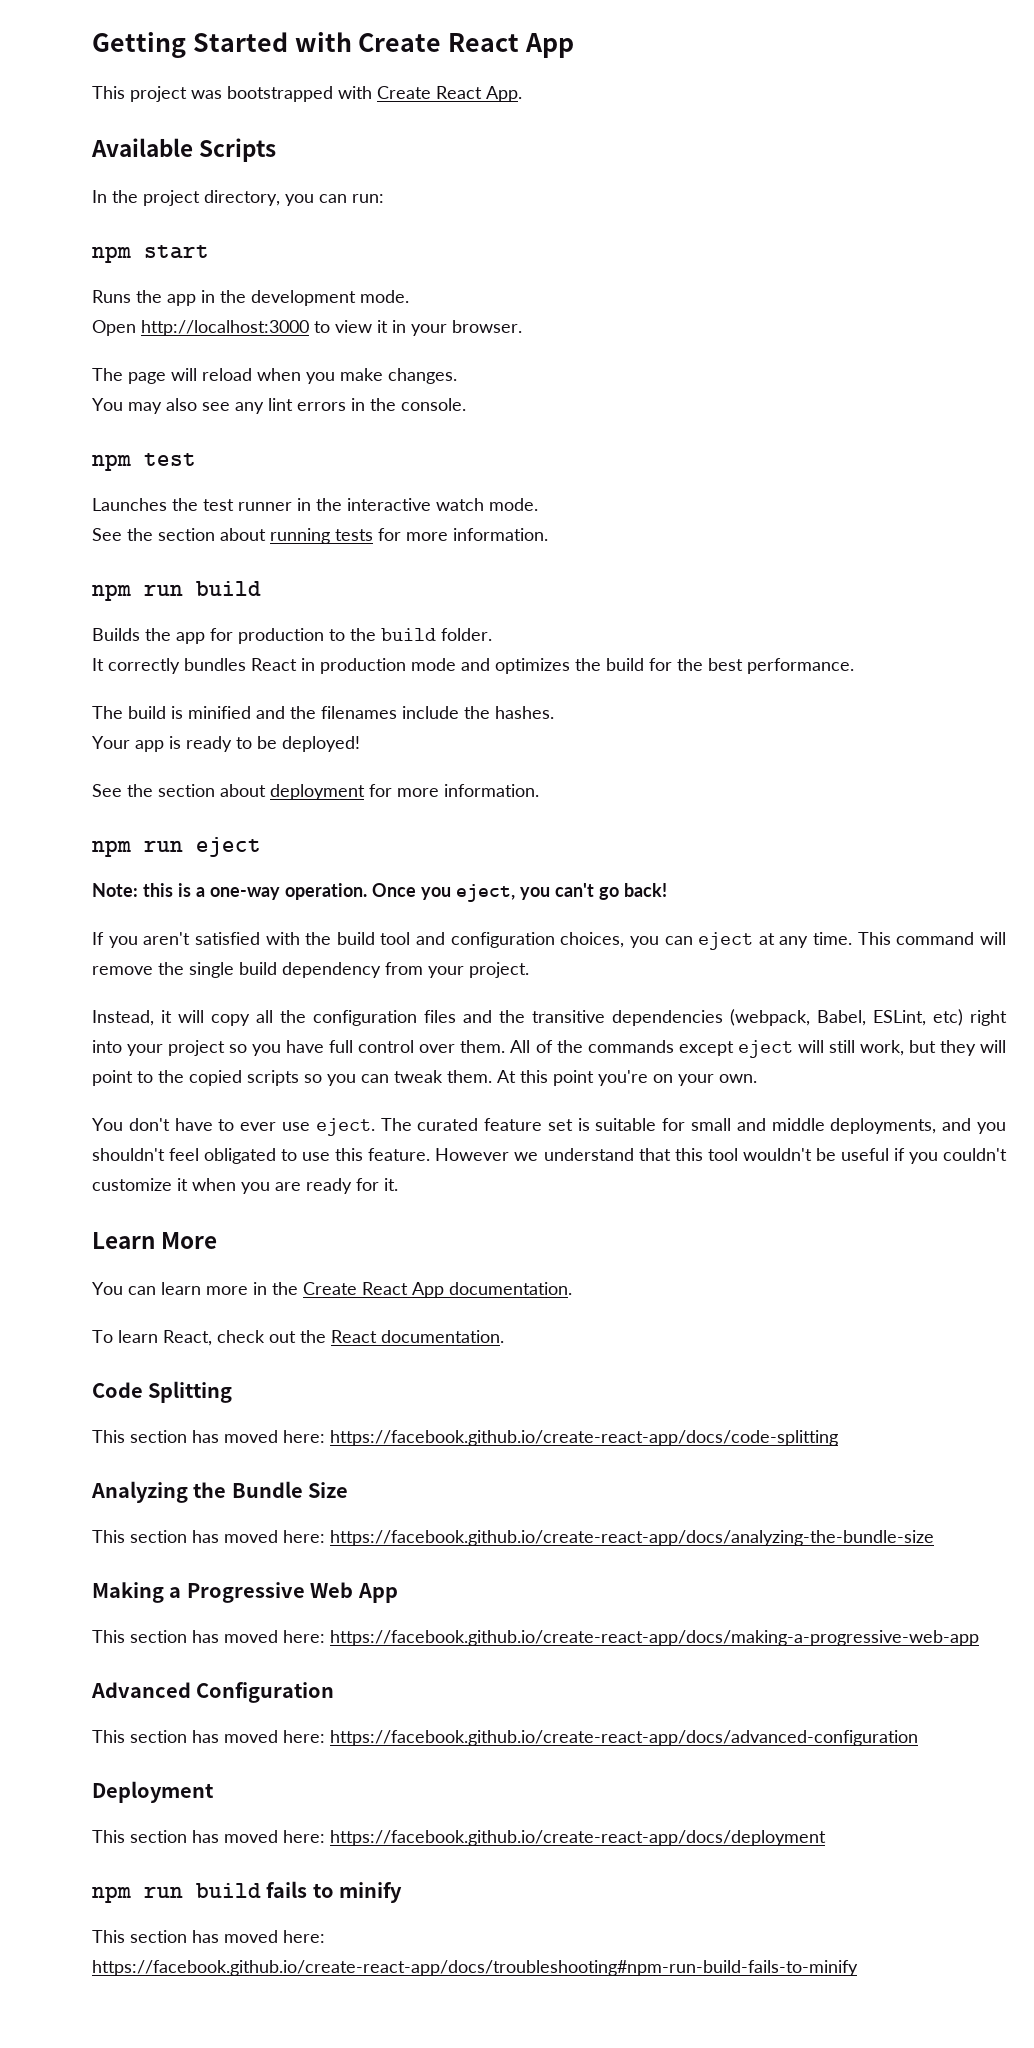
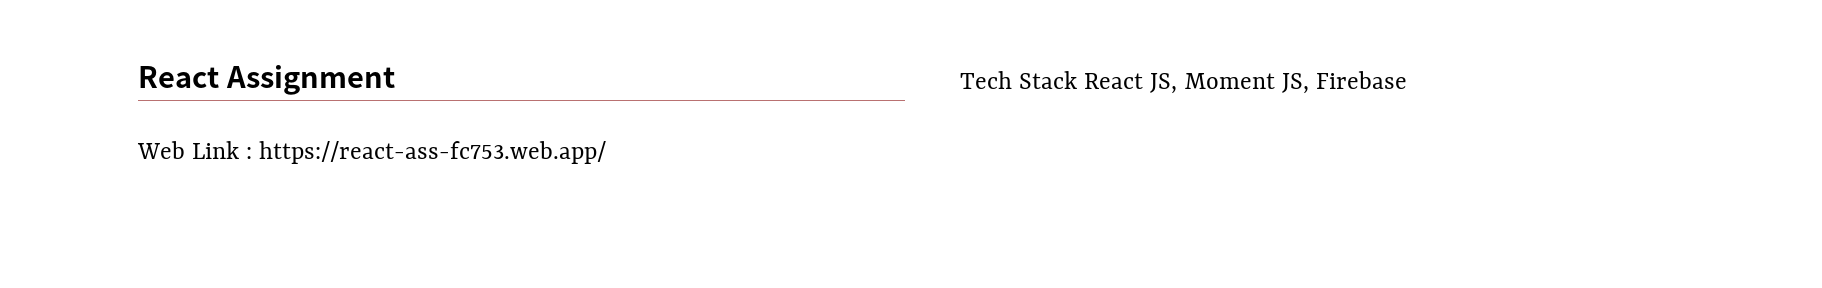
- Getting Started with Create React App
- This project was bootstrapped with Create React App.
- Available Scripts
- In the project directory, you can run:
- npm start
- Runs the app in the development mode.
- Open http://localhost:3000 to view it in your browser.
- The page will reload when you make changes.
- You may also see any lint errors in the console.
- npm test
- Launches the test runner in the interactive watch mode.
- See the section about running tests for more information.
- npm run build
- Builds the app for production to the build folder.
- It correctly bundles React in production mode and optimizes the build for the best performance.
- The build is minified and the filenames include the hashes.
- Your app is ready to be deployed!
- See the section about deployment for more information.
- npm run eject
- Note: this is a one-way operation. Once you eject, you can't go back!
- If you aren't satisfied with the build tool and configuration choices, you can eject at any time. This command will remove the single build dependency from your project.
- Instead, it will copy all the configuration files and the transitive dependencies (webpack, Babel, ESLint, etc) right into your project so you have full control over them. All of the commands except eject will still work, but they will point to the copied scripts so you can tweak them. At this point you're on your own.
- You don't have to ever use eject. The curated feature set is suitable for small and middle deployments, and you shouldn't feel obligated to use this feature. However we understand that this tool wouldn't be useful if you couldn't customize it when you are ready for it.
- Learn More
- You can learn more in the Create React App documentation.
- To learn React, check out the React documentation.
- Code Splitting
- This section has moved here: https://facebook.github.io/create-react-app/docs/code-splitting
- Analyzing the Bundle Size
- This section has moved here: https://facebook.github.io/create-react-app/docs/analyzing-the-bundle-size
- Making a Progressive Web App
- This section has moved here: https://facebook.github.io/create-react-app/docs/making-a-progressive-web-app
- Advanced Configuration
- This section has moved here: https://facebook.github.io/create-react-app/docs/advanced-configuration
- Deployment
- This section has moved here: https://facebook.github.io/create-react-app/docs/deployment
- npm run build fails to minify
- This section has moved here: https://facebook.github.io/create-react-app/docs/troubleshooting#npm-run-build-fails-to-minify
+ React Assignment
+ Web Link : https://react-ass-fc753.web.app/
+ Tech Stack React JS, Moment JS, Firebase

